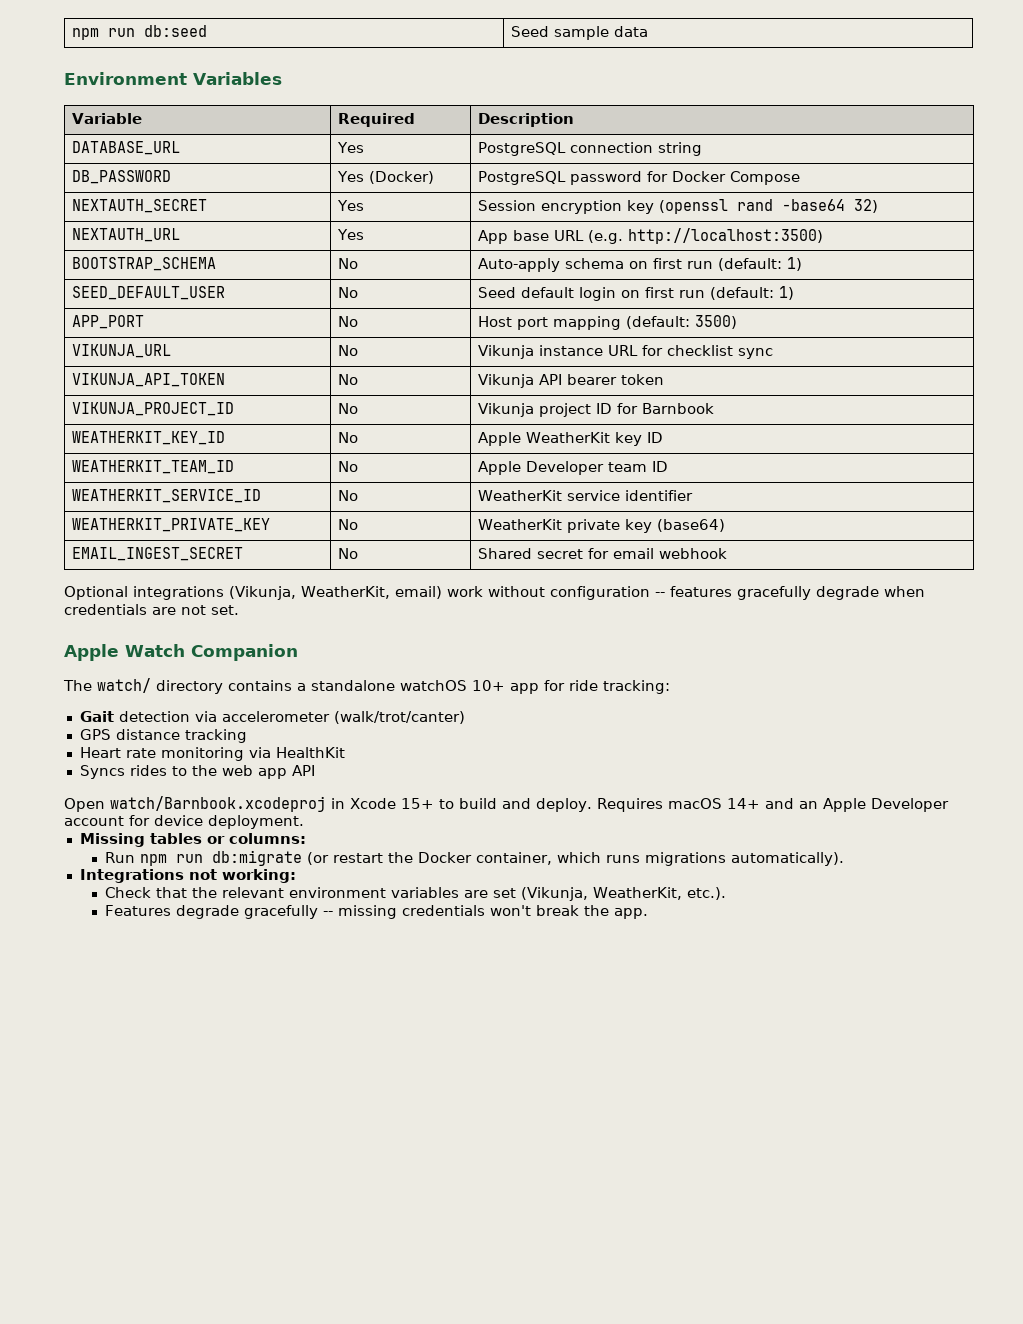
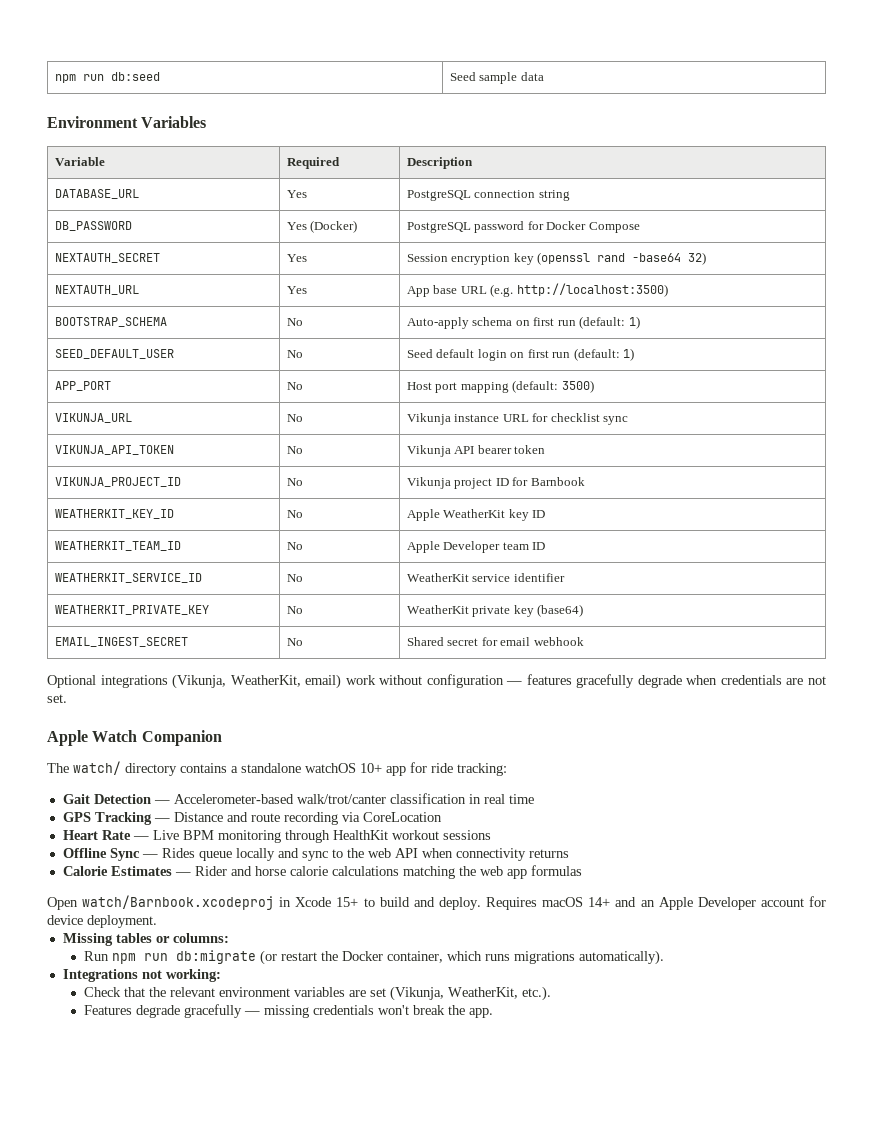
- Optional integrations (Vikunja, WeatherKit, email) work without configuration -- features gracefully degrade when credentials are not set.
+ Optional integrations (Vikunja, WeatherKit, email) work without configuration — features gracefully degrade when credentials are not set.
- Gait detection via accelerometer (walk/trot/canter)
- GPS distance tracking
- Heart rate monitoring via HealthKit
- Syncs rides to the web app API
+ Gait Detection — Accelerometer-based walk/trot/canter classification in real time
+ GPS Tracking — Distance and route recording via CoreLocation
+ Heart Rate — Live BPM monitoring through HealthKit workout sessions
+ Offline Sync — Rides queue locally and sync to the web API when connectivity returns
+ Calorie Estimates — Rider and horse calorie calculations matching the web app formulas
- Features degrade gracefully -- missing credentials won't break the app.
+ Features degrade gracefully — missing credentials won't break the app.

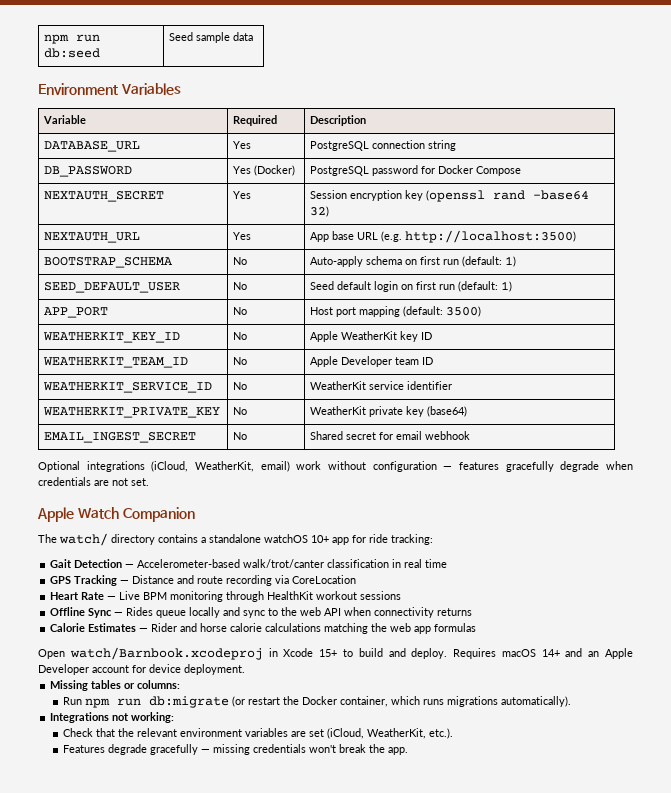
- VIKUNJA_URL | No | Vikunja instance URL for checklist sync
- VIKUNJA_API_TOKEN | No | Vikunja API bearer token
- VIKUNJA_PROJECT_ID | No | Vikunja project ID for Barnbook
- Optional integrations (Vikunja, WeatherKit, email) work without configuration — features gracefully degrade when credentials are not set.
+ Optional integrations (iCloud, WeatherKit, email) work without configuration — features gracefully degrade when credentials are not set.
- Check that the relevant environment variables are set (Vikunja, WeatherKit, etc.).
+ Check that the relevant environment variables are set (iCloud, WeatherKit, etc.).

